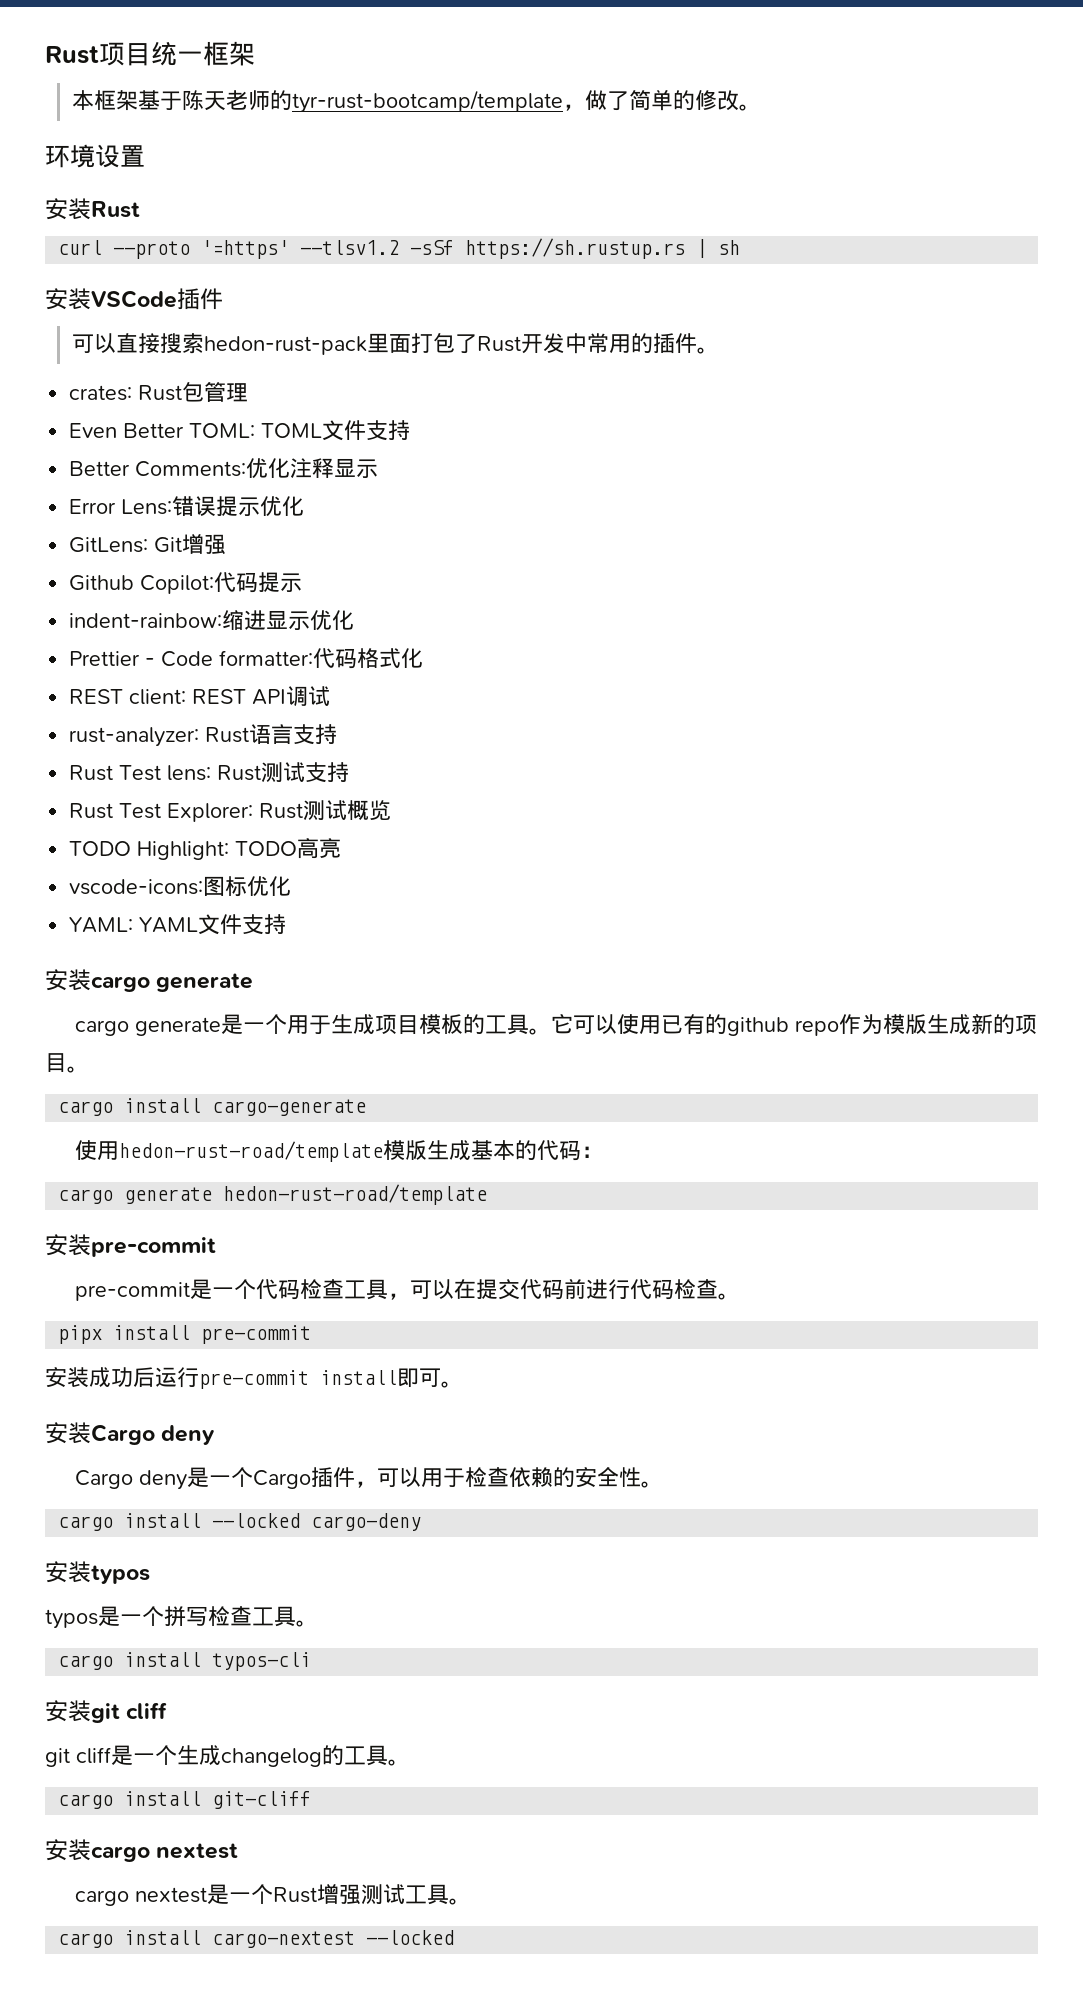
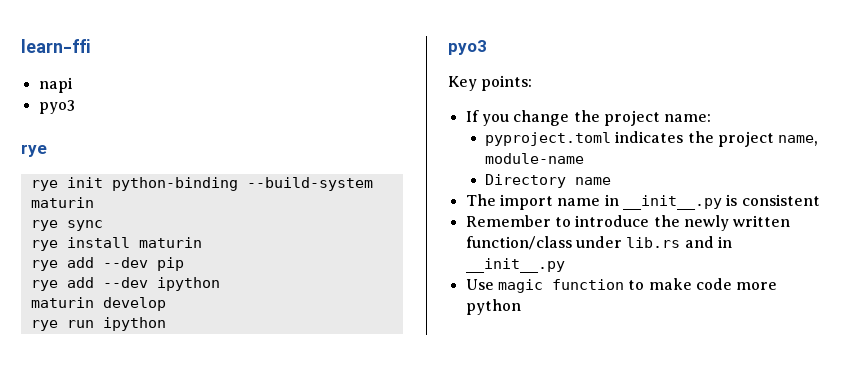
- Rust项目统一框架
- 本框架基于陈天老师的tyr-rust-bootcamp/template，做了简单的修改。
- 环境设置
- 安装Rust
- curl --proto '=https' --tlsv1.2 -sSf https://sh.rustup.rs | sh
- 安装VSCode插件
- 可以直接搜索hedon-rust-pack里面打包了Rust开发中常用的插件。
- crates: Rust包管理
- Even Better TOML: TOML文件支持
- Better Comments:优化注释显示
- Error Lens:错误提示优化
- GitLens: Git增强
- Github Copilot:代码提示
- indent-rainbow:缩进显示优化
- Prettier - Code formatter:代码格式化
- REST client: REST API调试
- rust-analyzer: Rust语言支持
- Rust Test lens: Rust测试支持
- Rust Test Explorer: Rust测试概览
- TODO Highlight: TODO高亮
- vscode-icons:图标优化
- YAML: YAML文件支持
- 安装cargo generate
- cargo generate是一个用于生成项目模板的工具。它可以使用已有的github repo作为模版生成新的项目。
- cargo install cargo-generate
- 使用hedon-rust-road/template模版生成基本的代码：
- cargo generate hedon-rust-road/template
- 安装pre-commit
- pre-commit是一个代码检查工具，可以在提交代码前进行代码检查。
- pipx install pre-commit
- 安装成功后运行pre-commit install即可。
- 安装Cargo deny
- Cargo deny是一个Cargo插件，可以用于检查依赖的安全性。
- cargo install --locked cargo-deny
- 安装typos
- typos是一个拼写检查工具。
- cargo install typos-cli
- 安装git cliff
- git cliff是一个生成changelog的工具。
- cargo install git-cliff
- 安装cargo nextest
- cargo nextest是一个Rust增强测试工具。
- cargo install cargo-nextest --locked
+ learn-ffi
+ napi
+ pyo3
+ rye
+ rye init python-binding --build-system maturin
+ rye sync
+ rye install maturin
+ rye add --dev pip
+ rye add --dev ipython
+ maturin develop
+ rye run ipython
+ pyo3
+ Key points:
+ If you change the project name:
+ pyproject.toml indicates the project name, module-name
+ Directory name
+ The import name in __init__.py is consistent
+ Remember to introduce the newly written function/class under lib.rs and in __init__.py
+ Use magic function to make code more python

